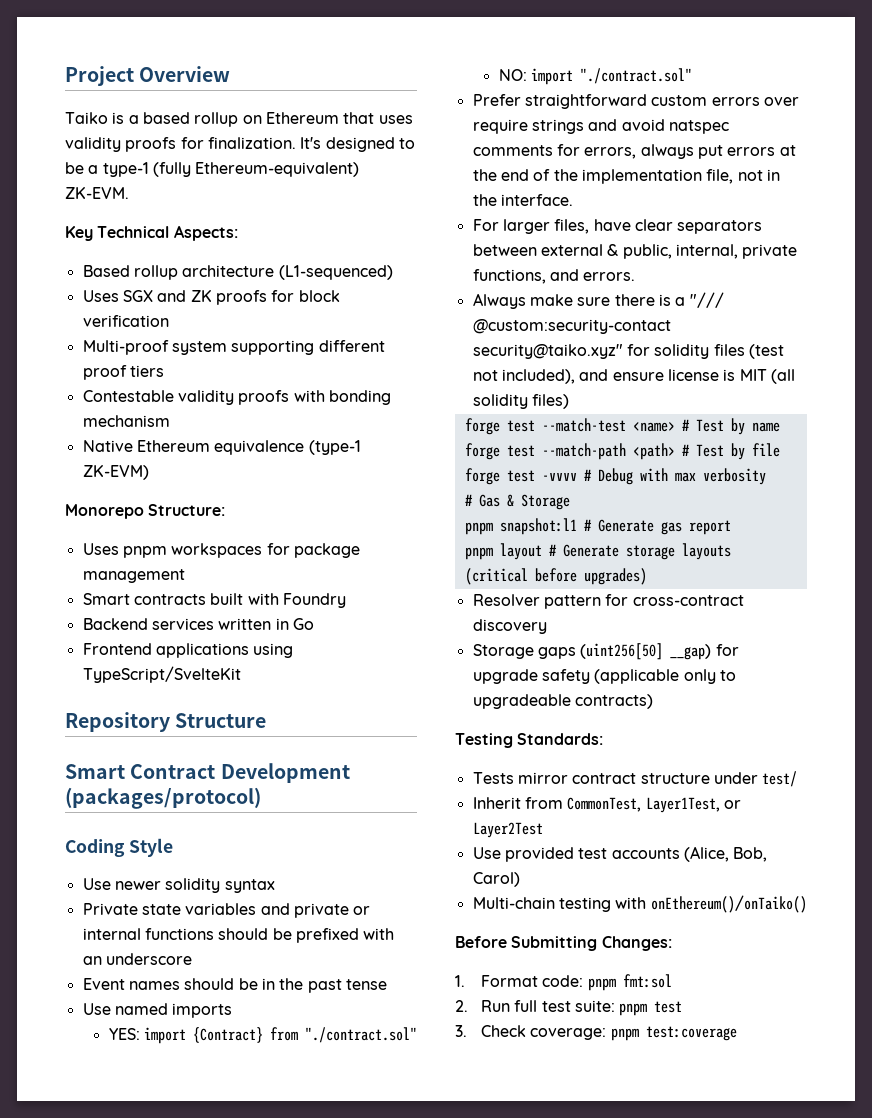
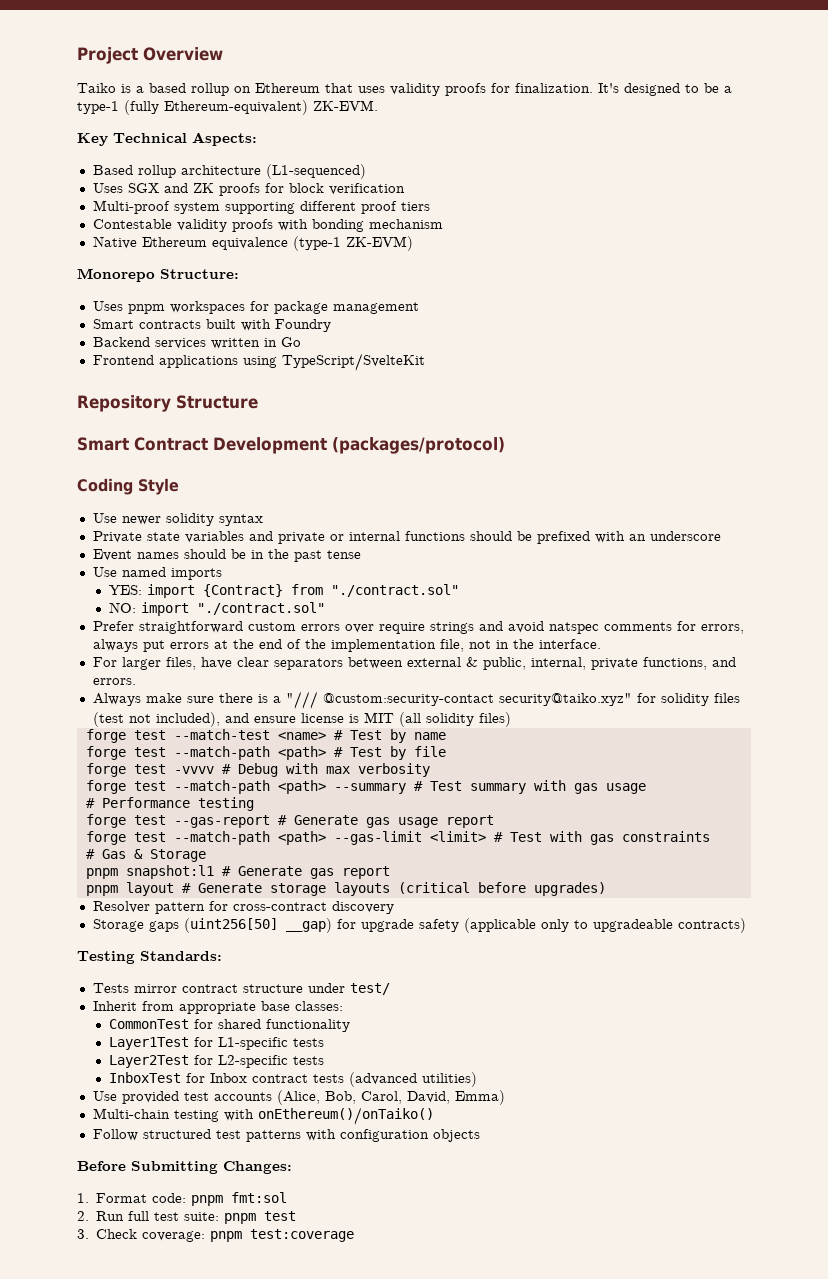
+ forge test --match-path <path> --summary # Test summary with gas usage
+ # Performance testing
+ forge test --gas-report # Generate gas usage report
+ forge test --match-path <path> --gas-limit <limit> # Test with gas constraints
- Inherit from CommonTest, Layer1Test, or Layer2Test
+ Inherit from appropriate base classes:
+ CommonTest for shared functionality
+ Layer1Test for L1-specific tests
+ Layer2Test for L2-specific tests
+ InboxTest for Inbox contract tests (advanced utilities)
- Use provided test accounts (Alice, Bob, Carol)
+ Use provided test accounts (Alice, Bob, Carol, David, Emma)
+ Follow structured test patterns with configuration objects

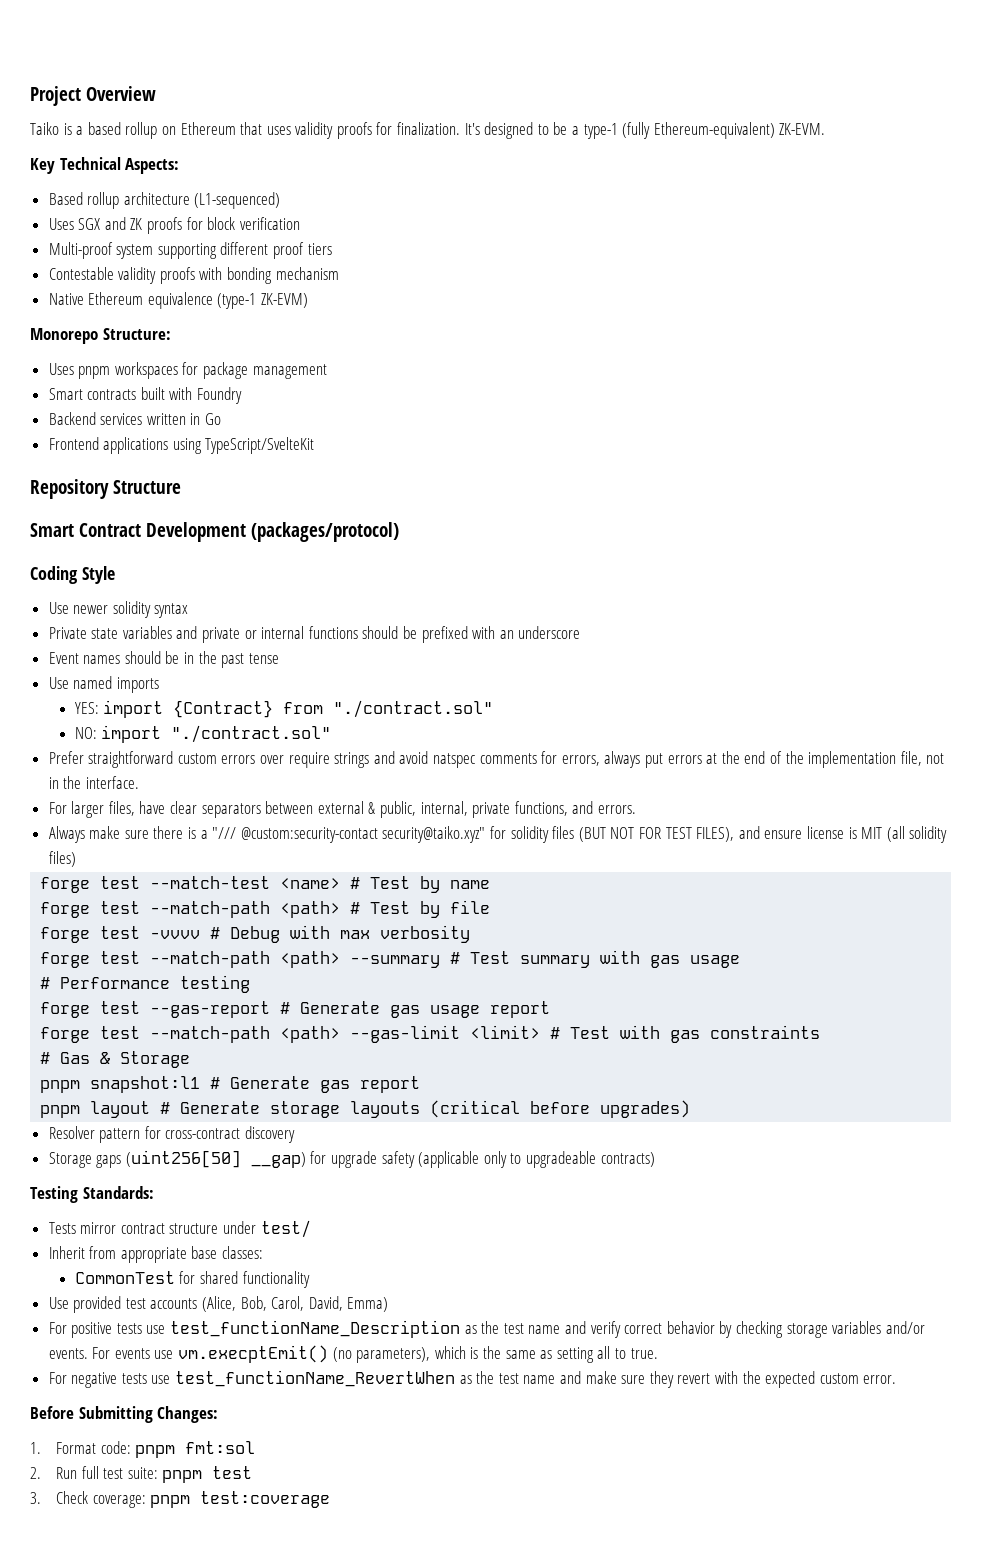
- Always make sure there is a "/// @custom:security-contact security@taiko.xyz" for solidity files (test not included), and ensure license is MIT (all solidity files)
+ Always make sure there is a "/// @custom:security-contact security@taiko.xyz" for solidity files (BUT NOT FOR TEST FILES), and ensure license is MIT (all solidity files)
- Layer1Test for L1-specific tests
- Layer2Test for L2-specific tests
- InboxTest for Inbox contract tests (advanced utilities)
- Multi-chain testing with onEthereum()/onTaiko()
- Follow structured test patterns with configuration objects
+ For positive tests use test_functionName_Description as the test name and verify correct behavior by checking storage variables and/or events. For events use vm.execptEmit() (no parameters), which is the same as setting all to true.
+ For negative tests use test_functionName_RevertWhen as the test name and make sure they revert with the expected custom error.

